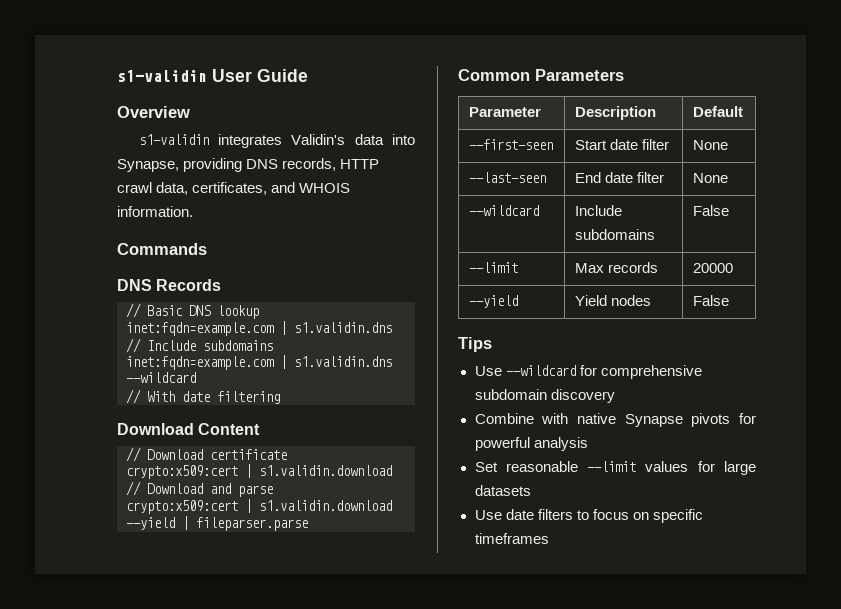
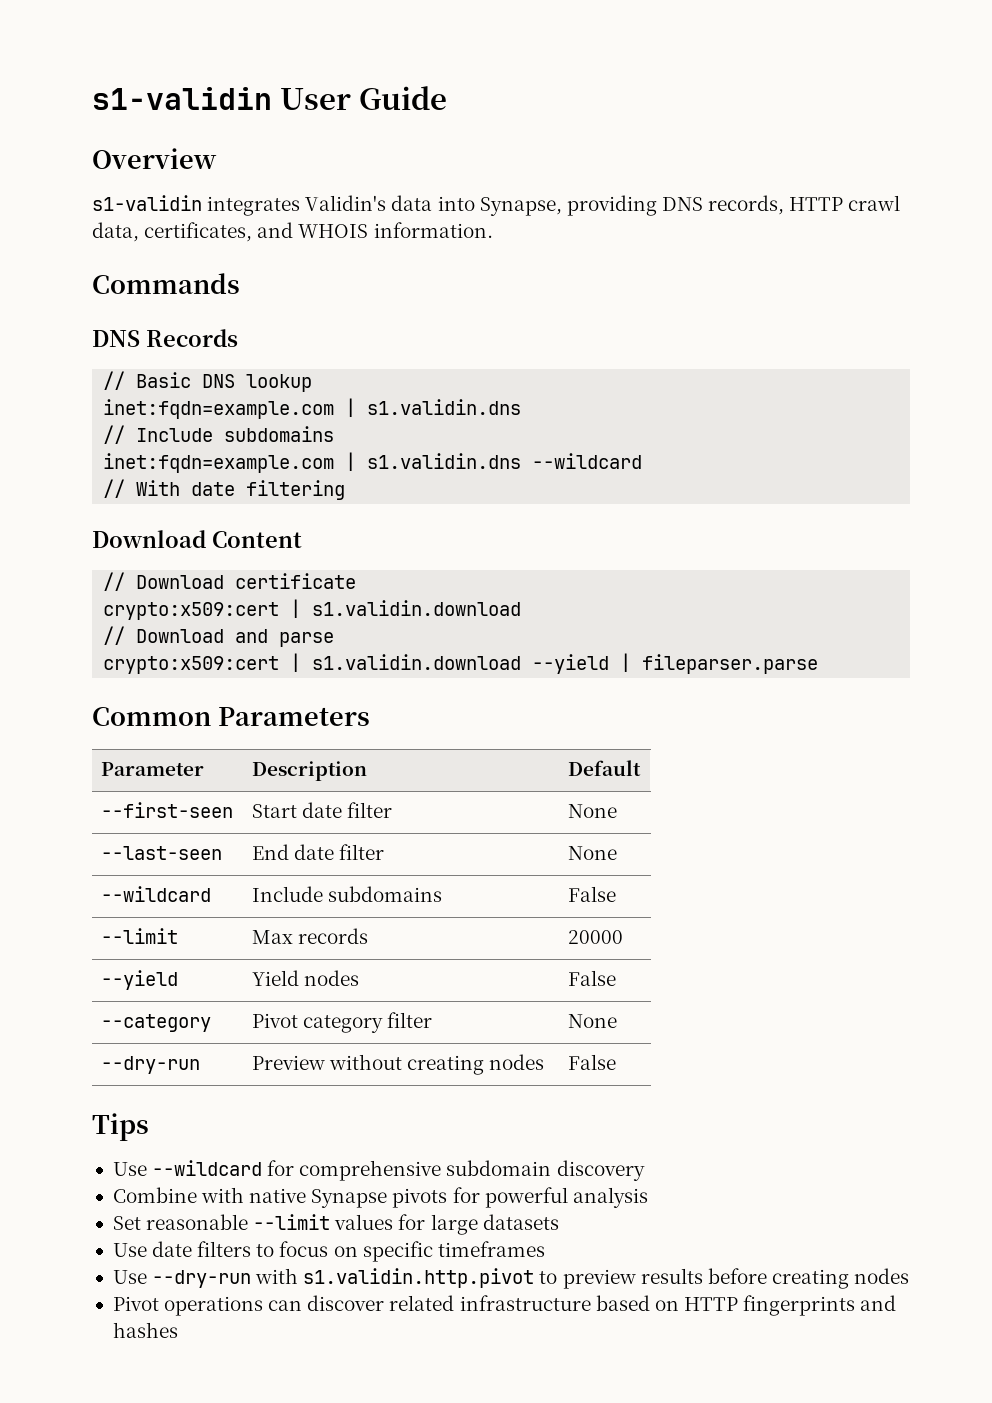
+ --category | Pivot category filter | None
+ --dry-run | Preview without creating nodes | False
+ Use --dry-run with s1.validin.http.pivot to preview results before creating nodes
+ Pivot operations can discover related infrastructure based on HTTP fingerprints and hashes

